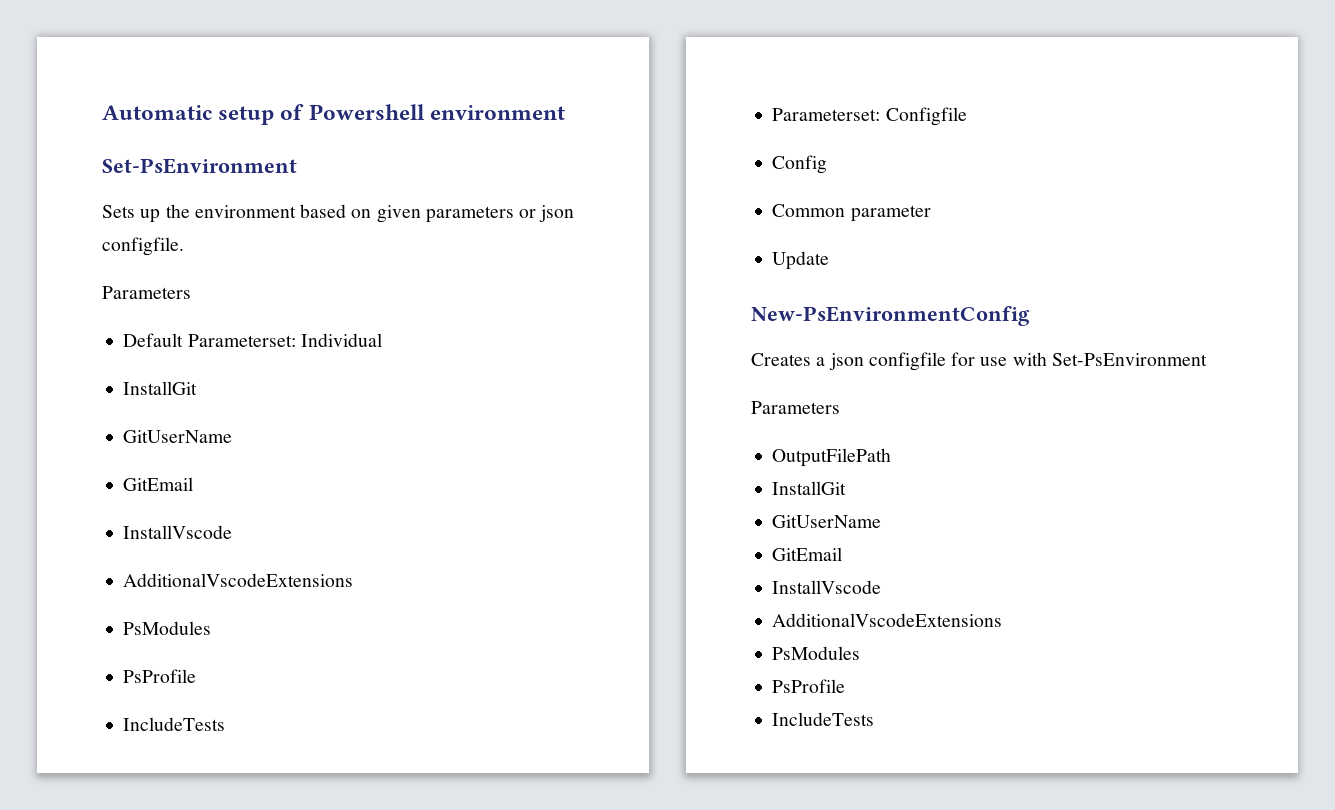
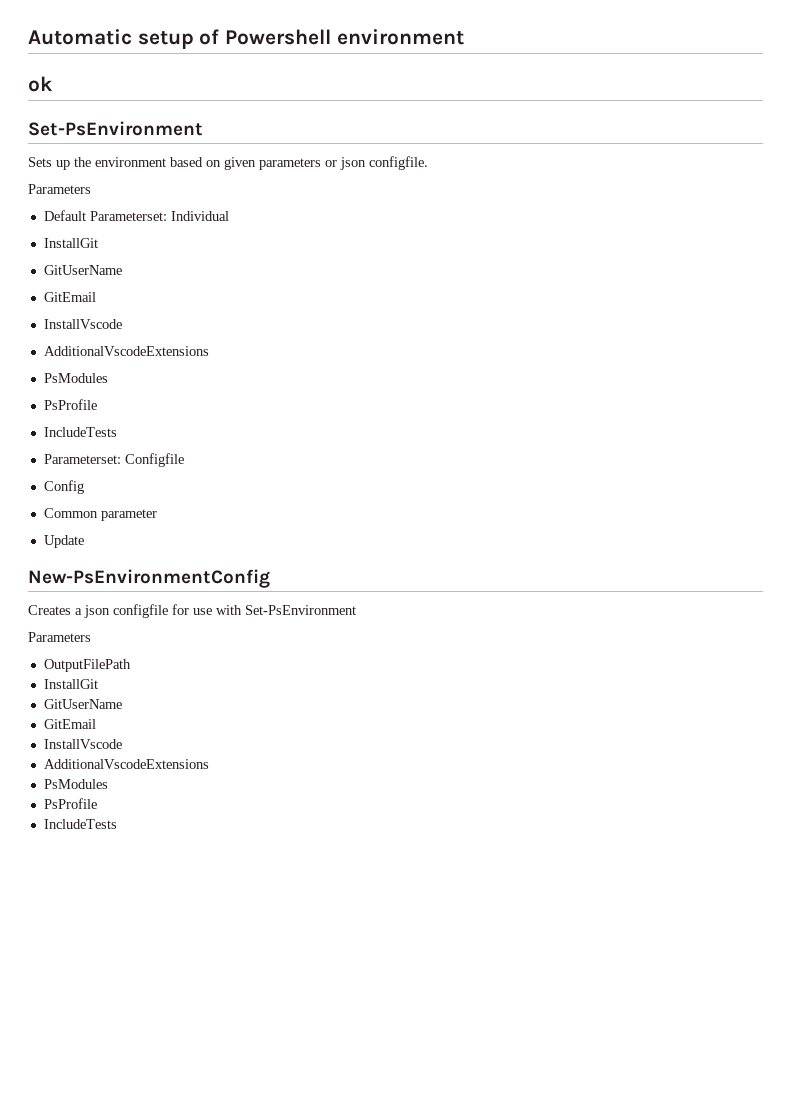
+ ok

